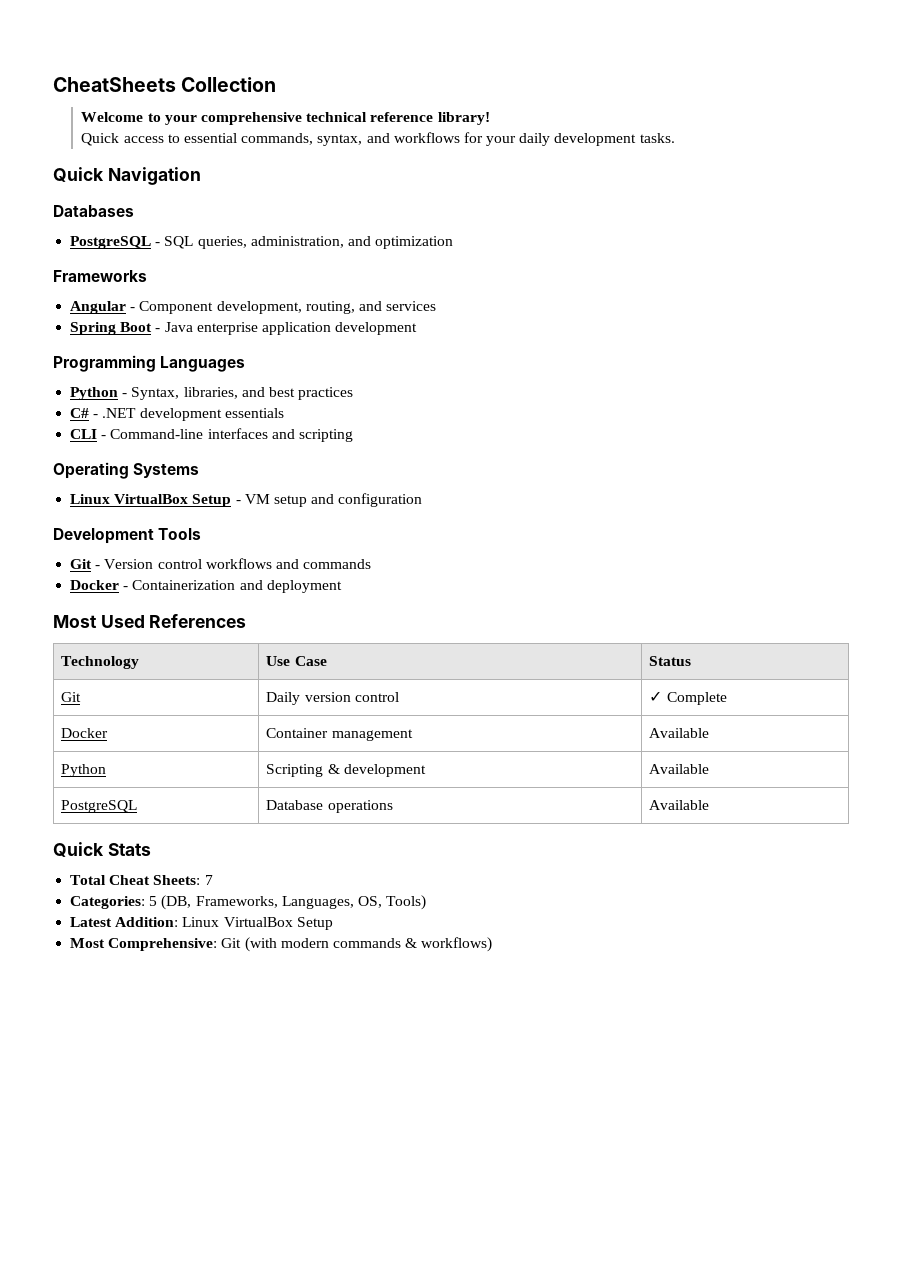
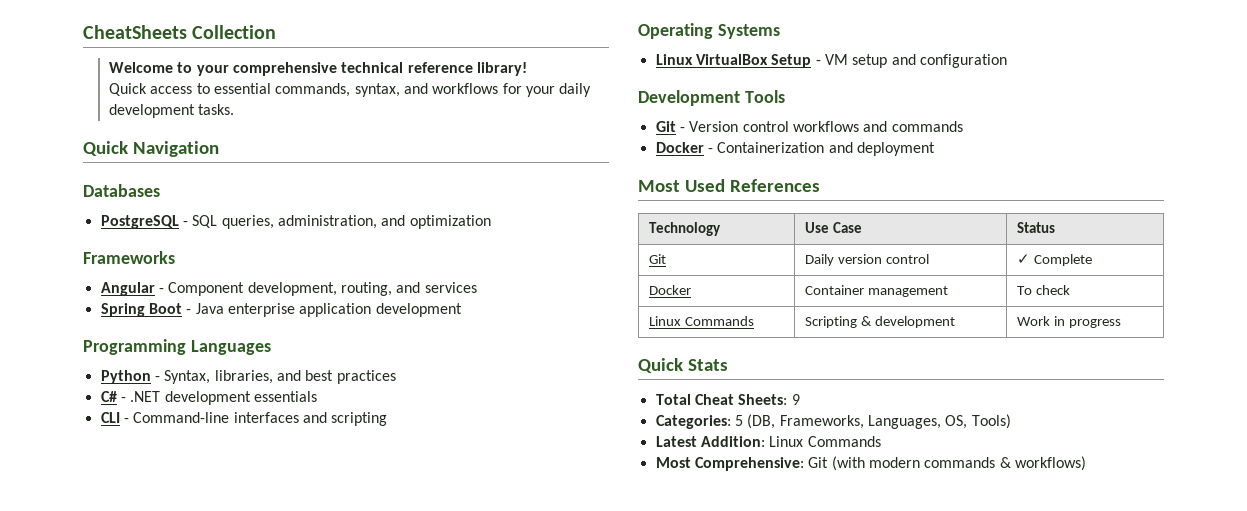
- Docker | Container management | Available
- Python | Scripting & development | Available
- PostgreSQL | Database operations | Available
+ Docker | Container management | To check
+ Linux Commands | Scripting & development | Work in progress
- Total Cheat Sheets: 7
+ Total Cheat Sheets: 9
- Latest Addition: Linux VirtualBox Setup
+ Latest Addition: Linux Commands

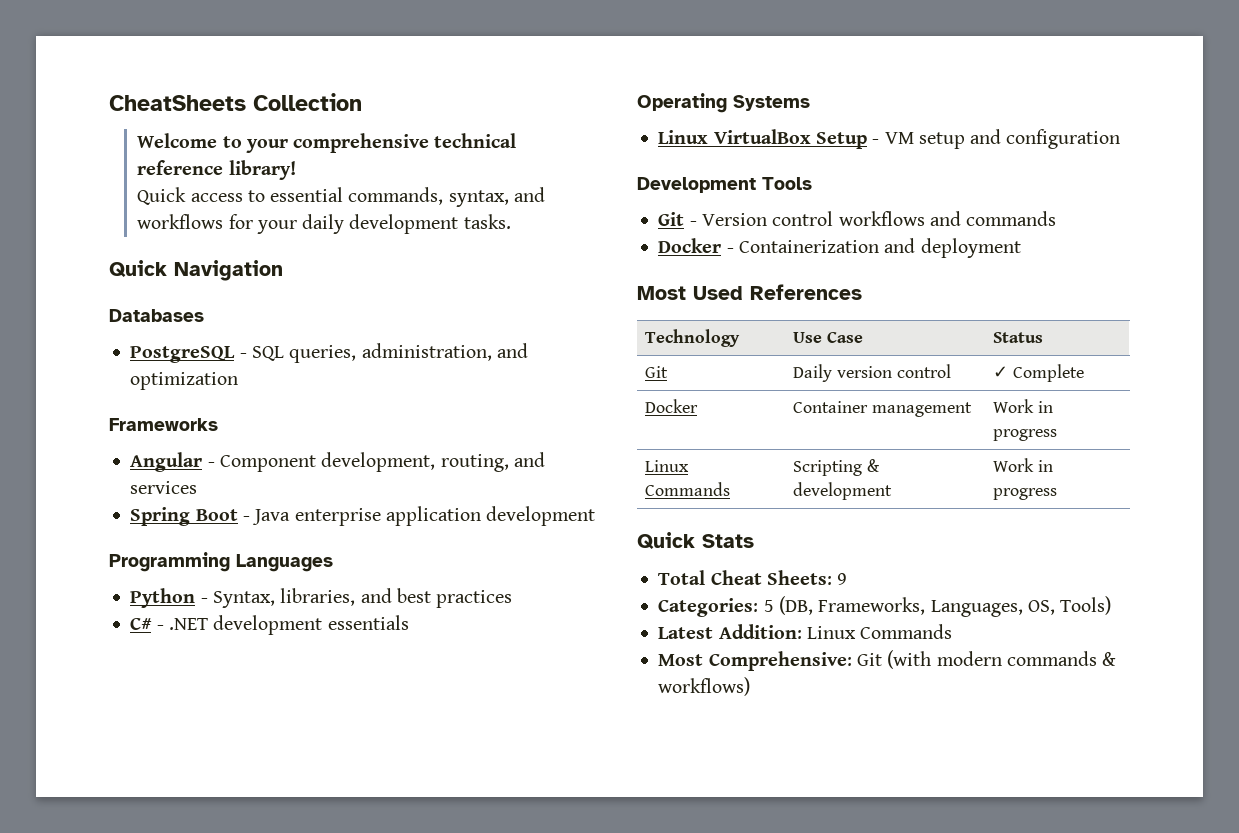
- CLI - Command-line interfaces and scripting
- Docker | Container management | To check
+ Docker | Container management | Work in progress

